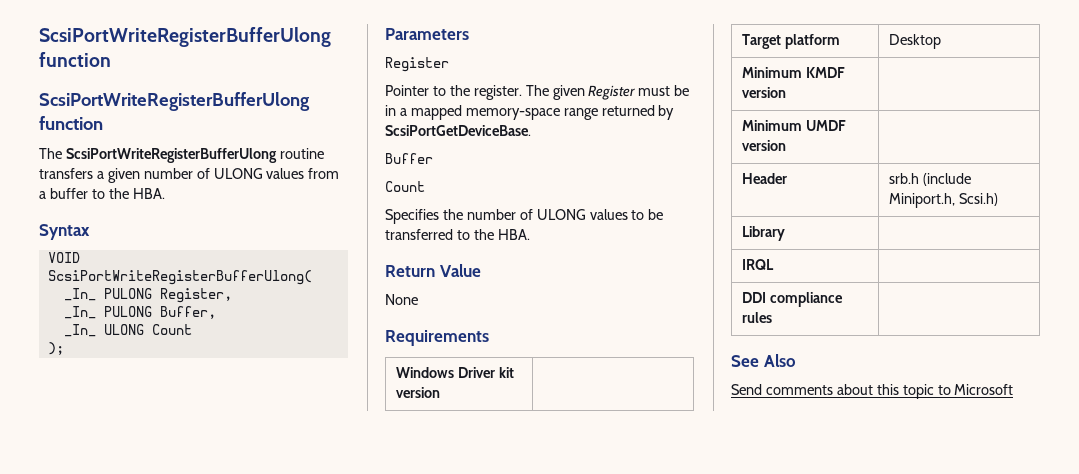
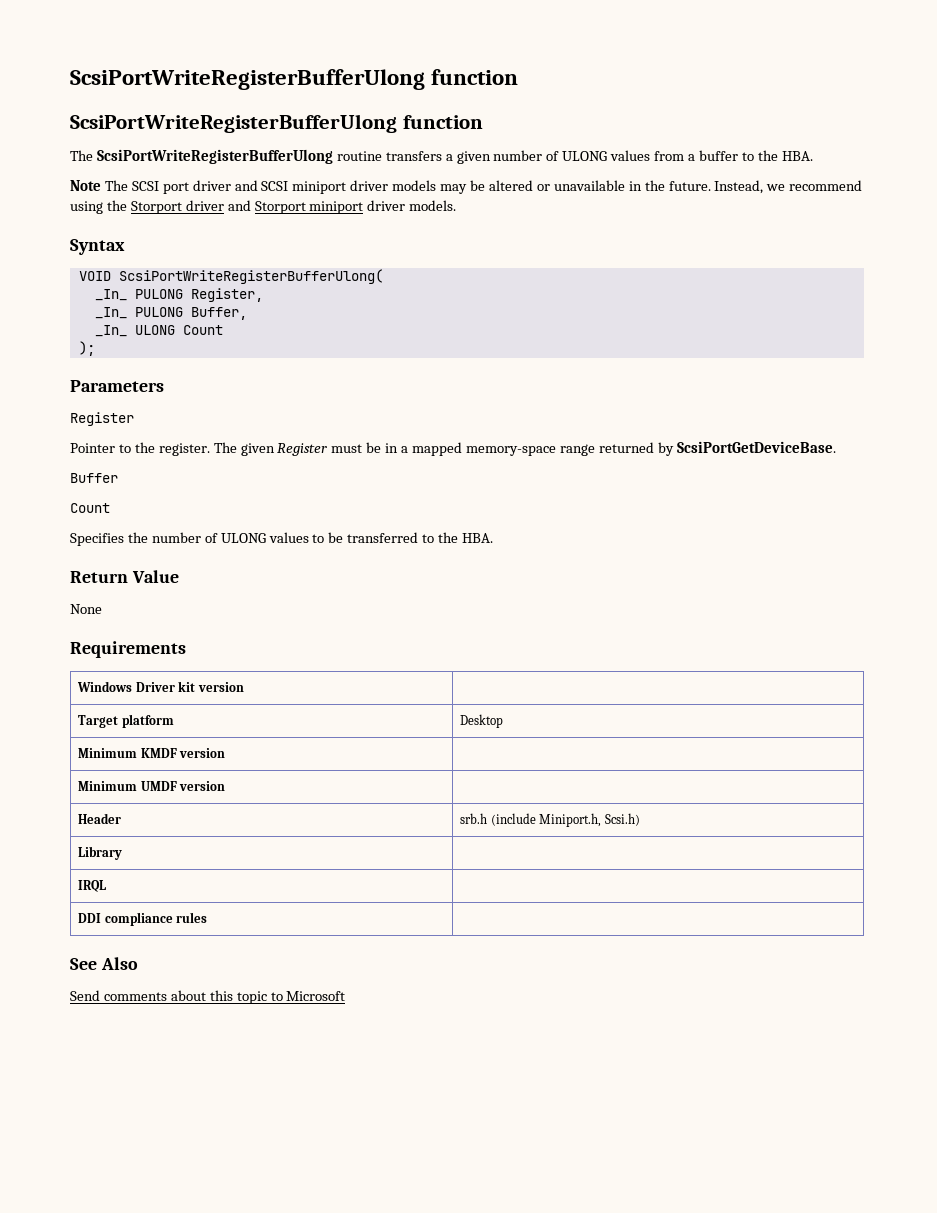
+ Note The SCSI port driver and SCSI miniport driver models may be altered or unavailable in the future. Instead, we recommend using the Storport driver and Storport miniport driver models.

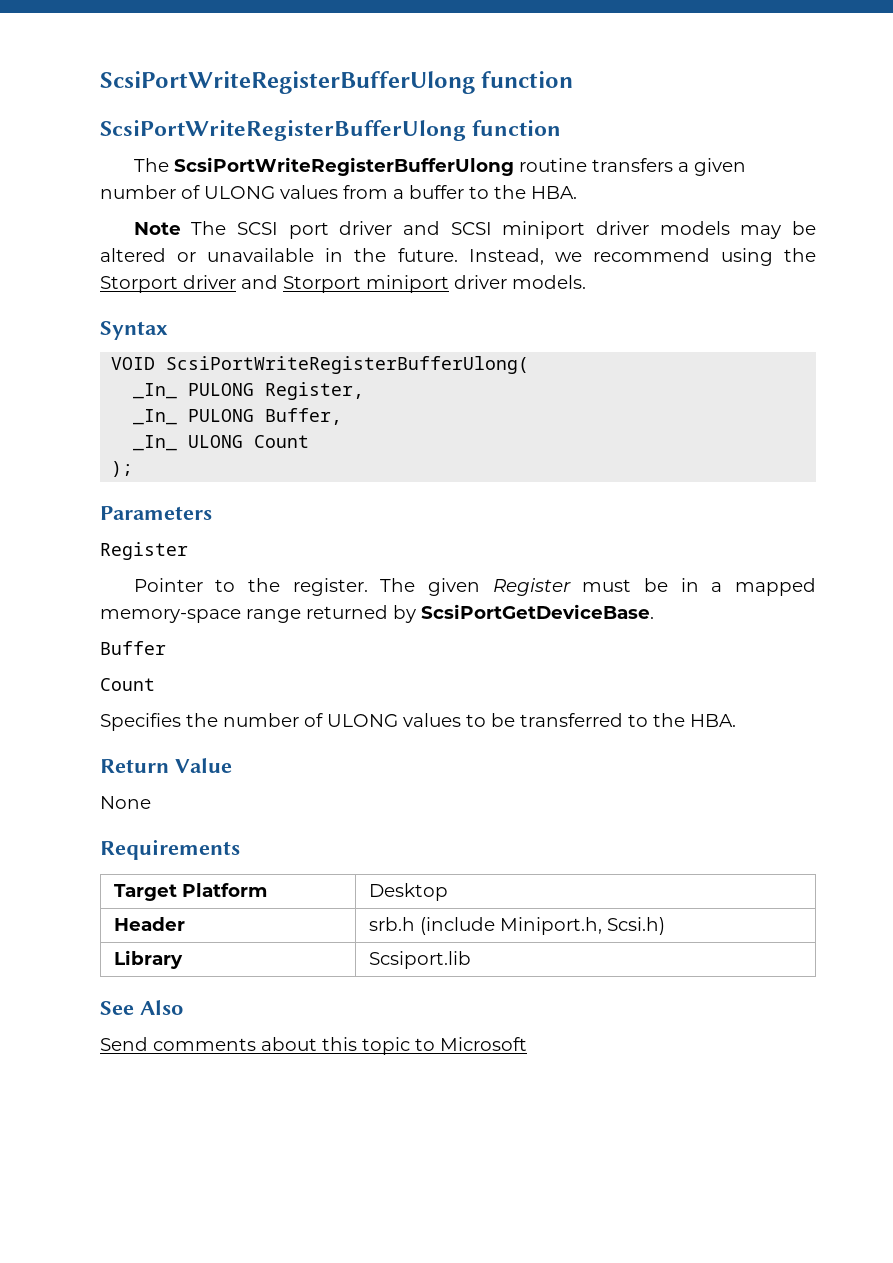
- Windows Driver kit version |
- Target platform | Desktop
+ Target Platform | Desktop
- Minimum KMDF version |
- Minimum UMDF version |
- Library |
- IRQL |
- DDI compliance rules |
+ Library | Scsiport.lib

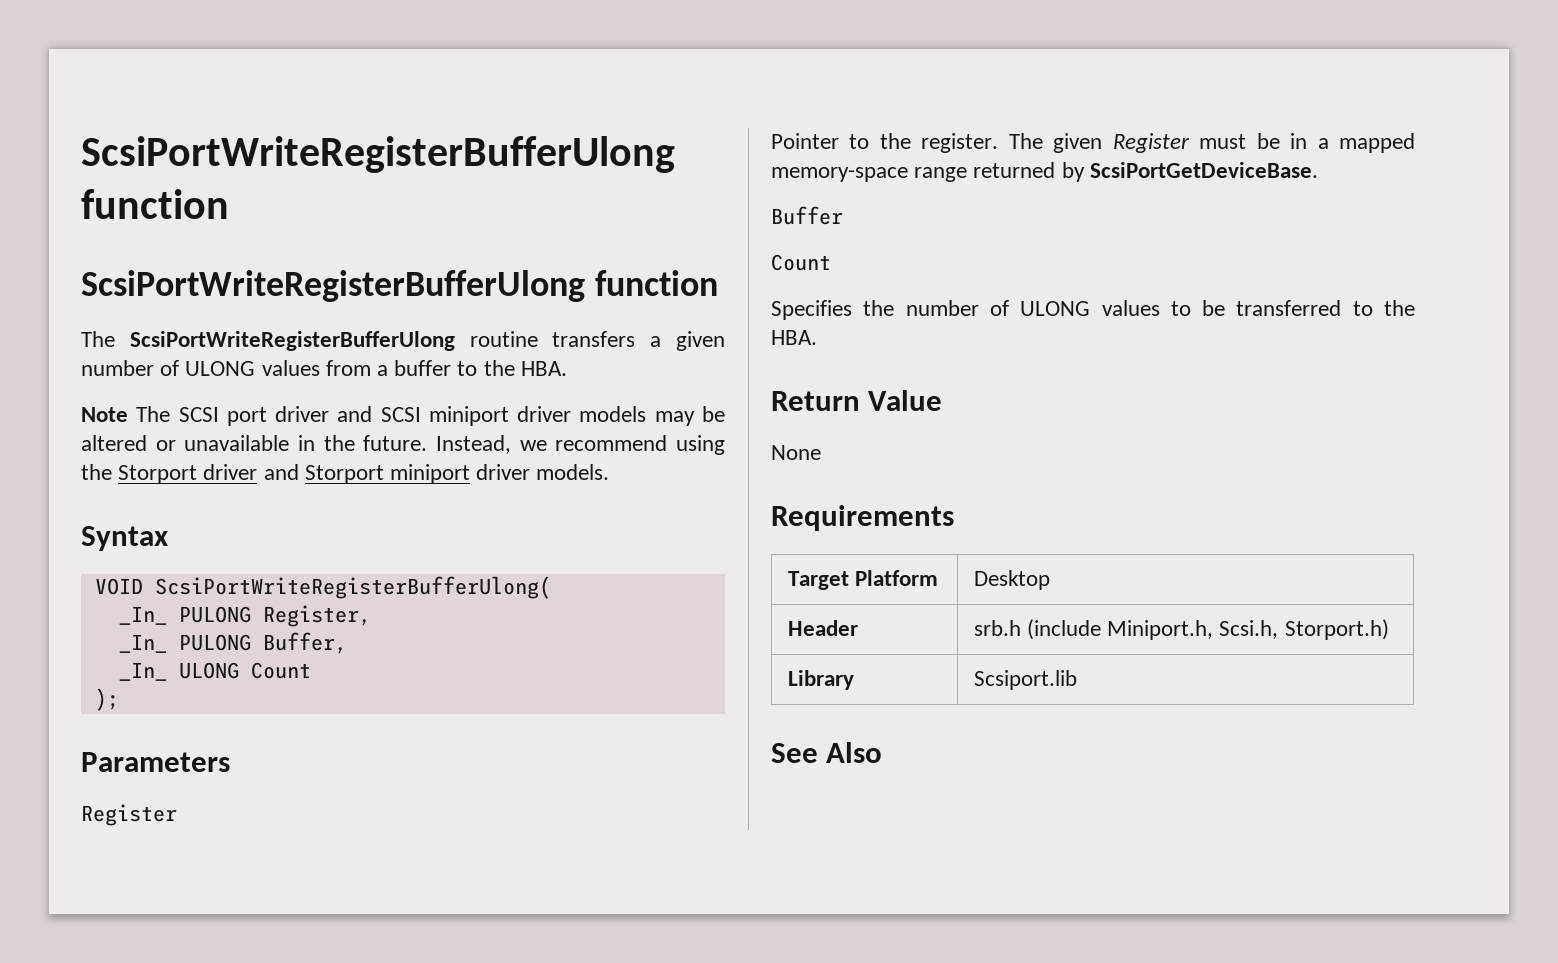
- Header | srb.h (include Miniport.h, Scsi.h)
+ Header | srb.h (include Miniport.h, Scsi.h, Storport.h)
- Send comments about this topic to Microsoft

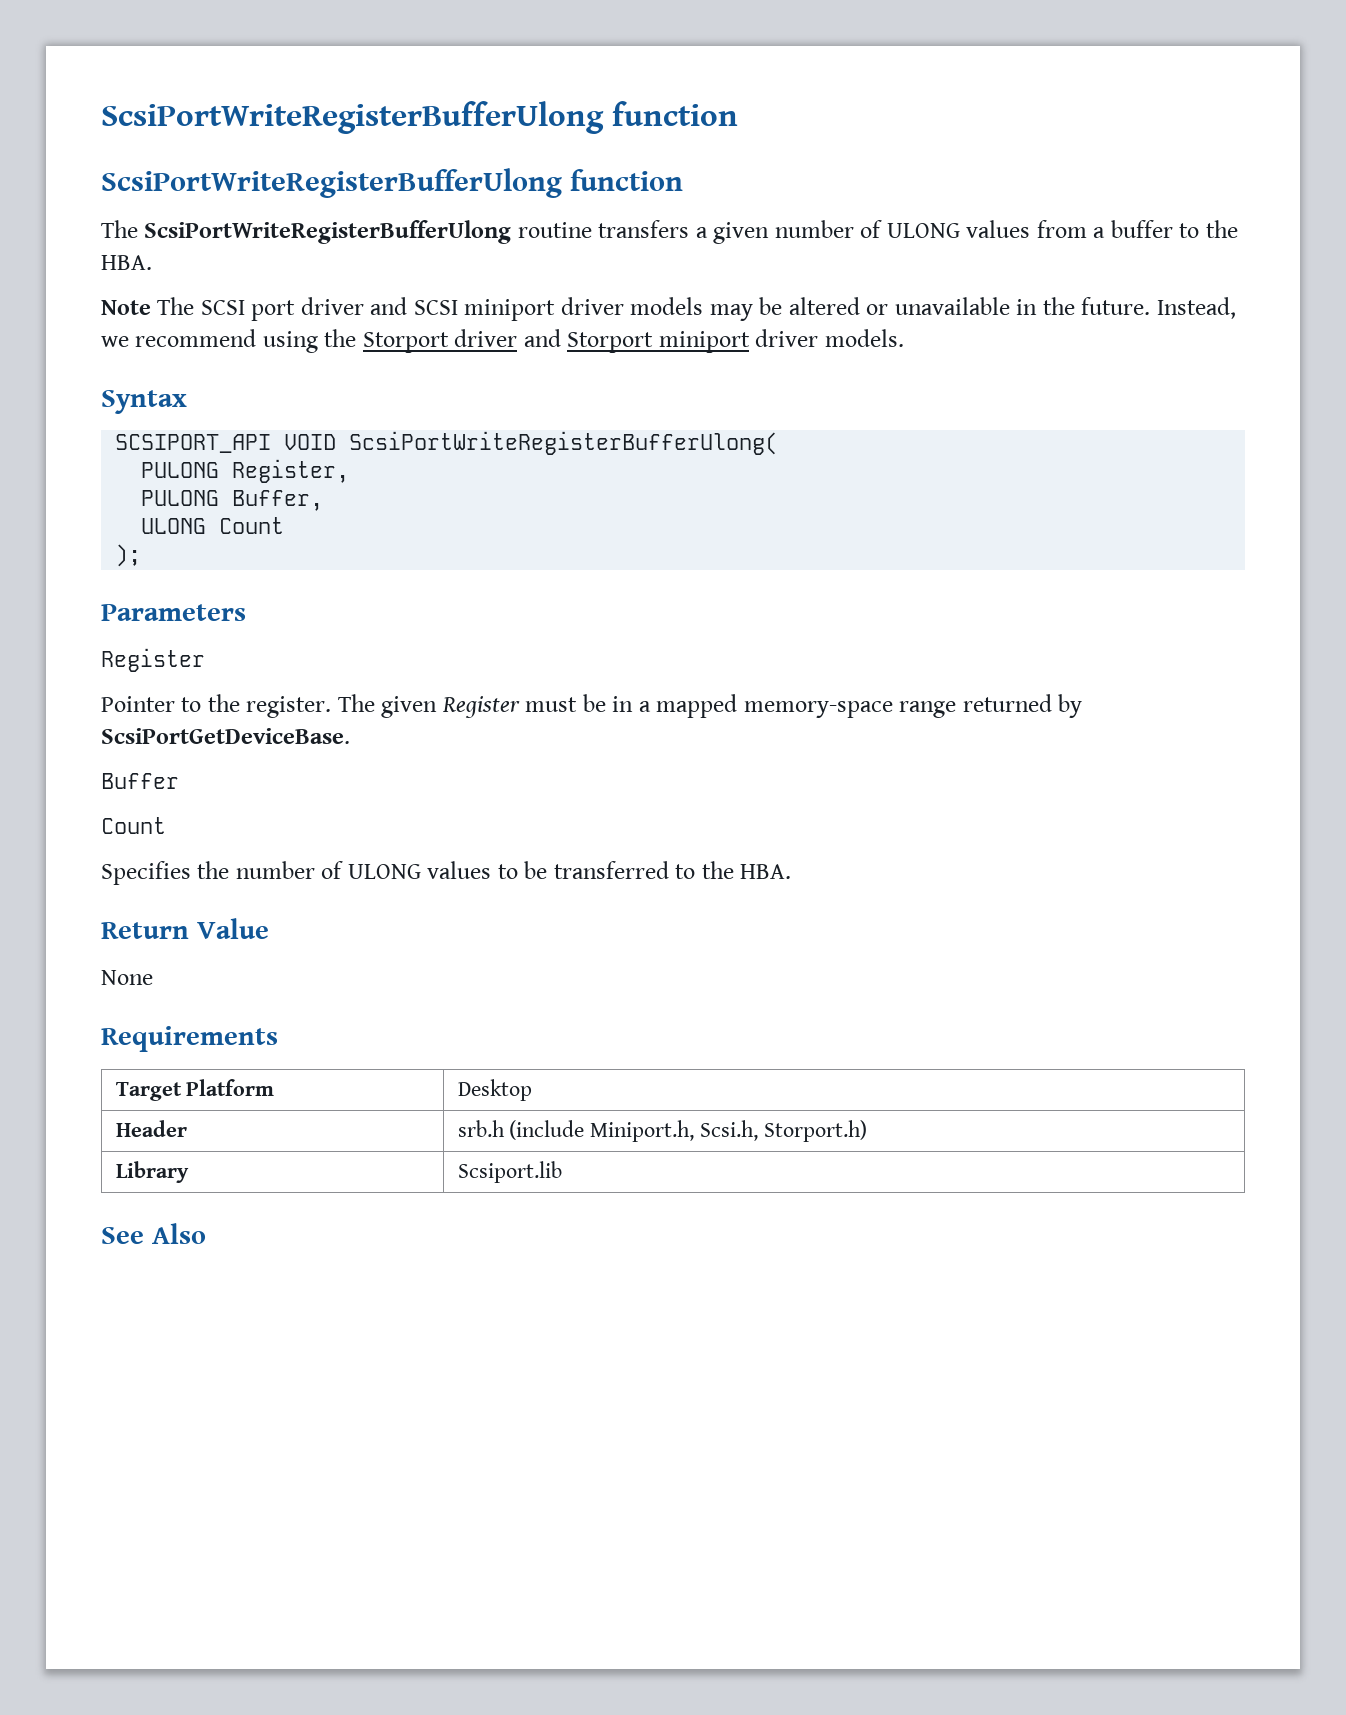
- VOID ScsiPortWriteRegisterBufferUlong(
+ SCSIPORT_API VOID ScsiPortWriteRegisterBufferUlong(
- _In_ PULONG Register,
+ PULONG Register,
- _In_ PULONG Buffer,
+ PULONG Buffer,
- _In_ ULONG Count
+ ULONG Count

